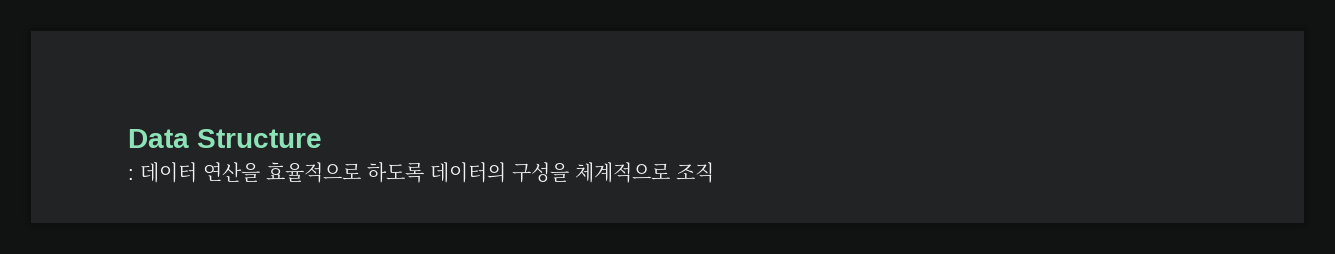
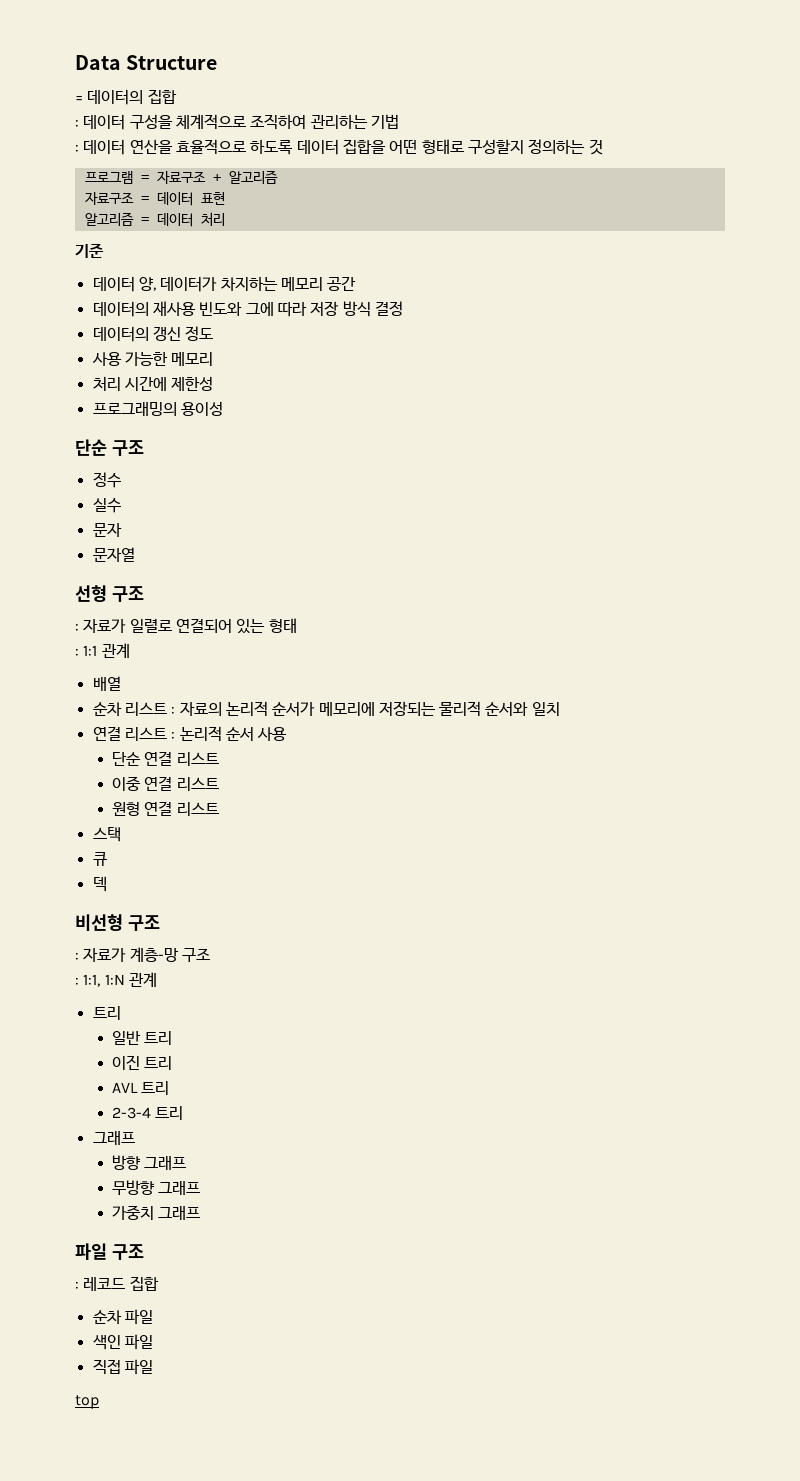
+ = 데이터의 집합
+ : 데이터 구성을 체계적으로 조직하여 관리하는 기법
- : 데이터 연산을 효율적으로 하도록 데이터의 구성을 체계적으로 조직
+ : 데이터 연산을 효율적으로 하도록 데이터 집합을 어떤 형태로 구성할지 정의하는 것
+ 프로그램 = 자료구조 + 알고리즘
+ 자료구조 = 데이터 표현
+ 알고리즘 = 데이터 처리
+ 기준
+ 데이터 양, 데이터가 차지하는 메모리 공간
+ 데이터의 재사용 빈도와 그에 따라 저장 방식 결정
+ 데이터의 갱신 정도
+ 사용 가능한 메모리
+ 처리 시간에 제한성
+ 프로그래밍의 용이성
+ 단순 구조
+ 정수
+ 실수
+ 문자
+ 문자열
+ 선형 구조
+ : 자료가 일렬로 연결되어 있는 형태
+ : 1:1 관계
+ 배열
+ 순차 리스트 : 자료의 논리적 순서가 메모리에 저장되는 물리적 순서와 일치
+ 연결 리스트 : 논리적 순서 사용
+ 단순 연결 리스트
+ 이중 연결 리스트
+ 원형 연결 리스트
+ 스택
+ 큐
+ 덱
+ 비선형 구조
+ : 자료가 계층-망 구조
+ : 1:1, 1:N 관계
+ 트리
+ 일반 트리
+ 이진 트리
+ AVL 트리
+ 2-3-4 트리
+ 그래프
+ 방향 그래프
+ 무방향 그래프
+ 가중치 그래프
+ 파일 구조
+ : 레코드 집합
+ 순차 파일
+ 색인 파일
+ 직접 파일
+ top

